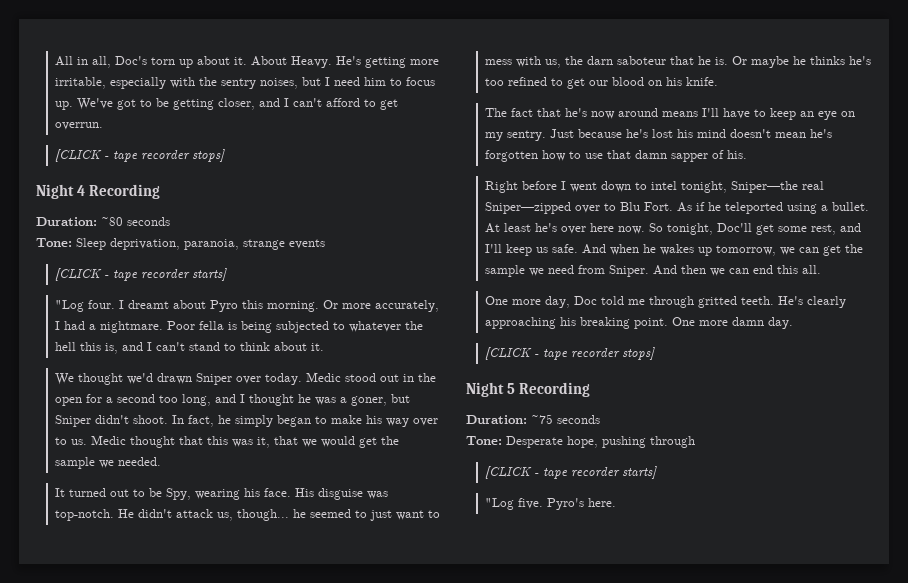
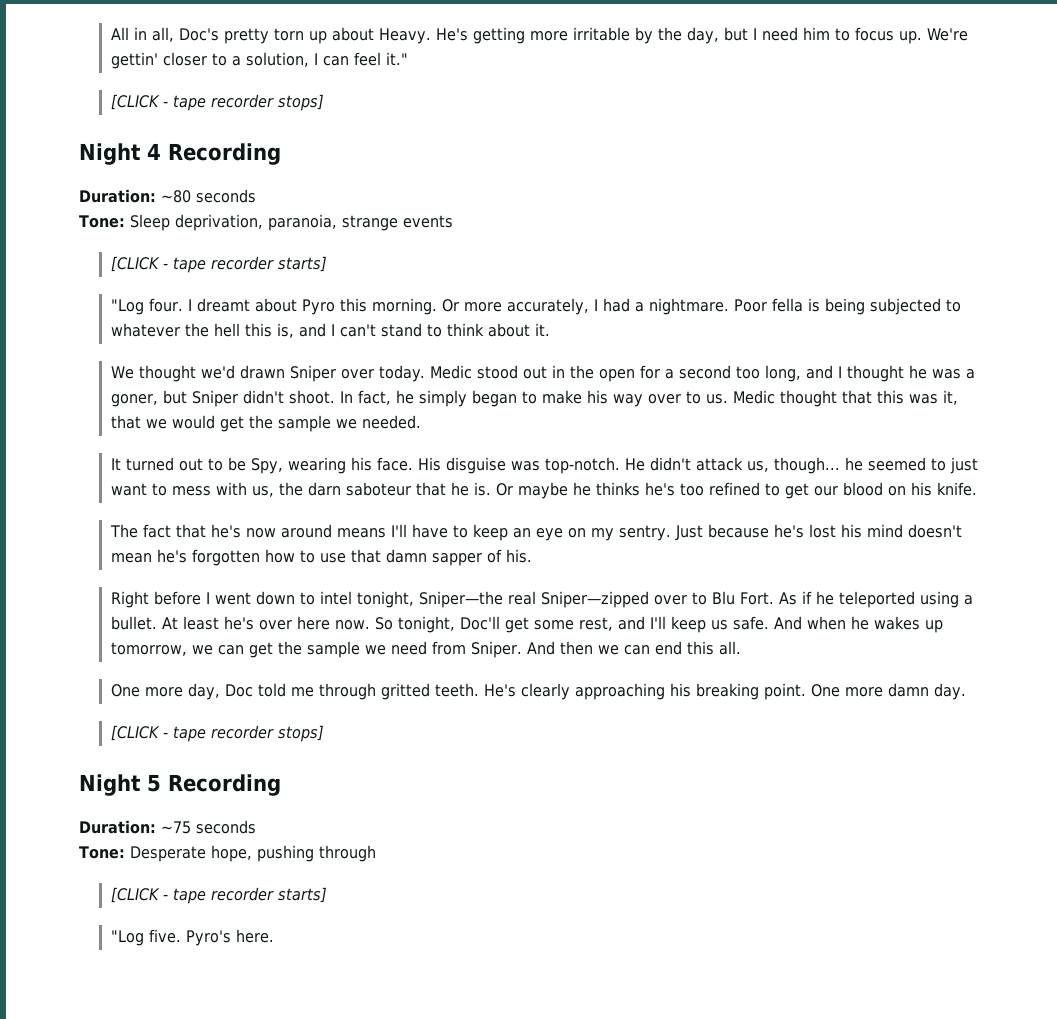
- All in all, Doc's torn up about it. About Heavy.
+ All in all, Doc's pretty torn up about Heavy.
- He's getting more irritable, especially with the sentry noises, but I need him to focus up.
+ He's getting more irritable by the day, but I need him to focus up.
- We've got to be getting closer, and I can't afford to get overrun.
+ We're gettin' closer to a solution, I can feel it."

